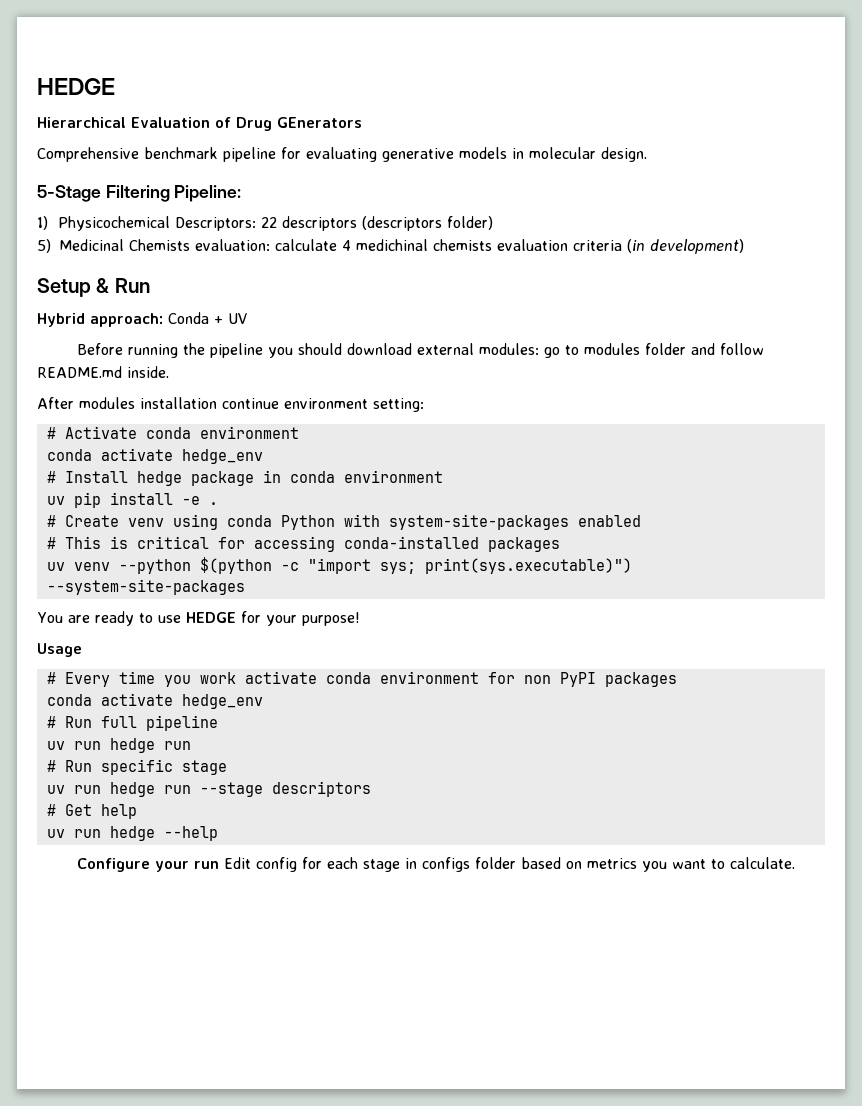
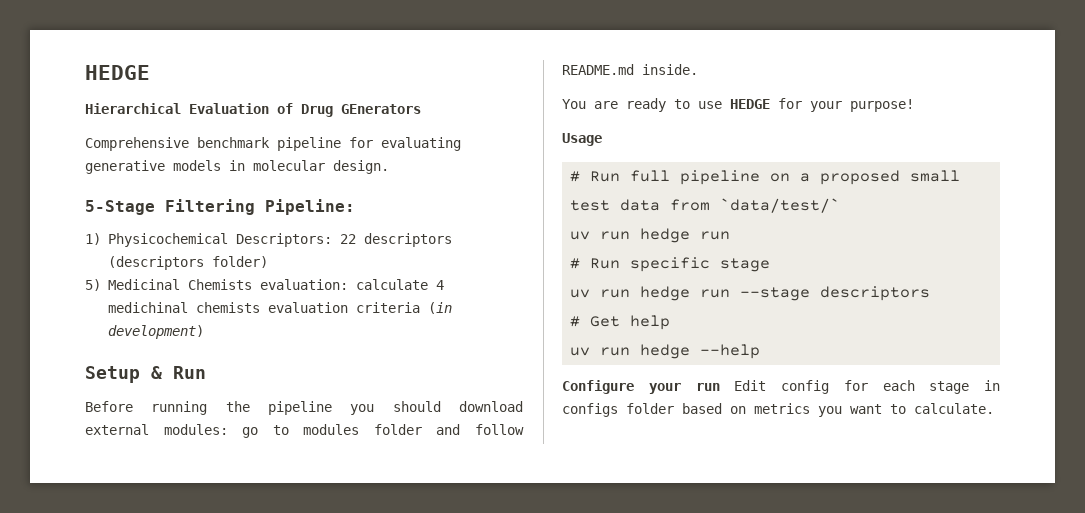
- Hybrid approach: Conda + UV
- After modules installation continue environment setting:
- # Activate conda environment
- conda activate hedge_env
- # Install hedge package in conda environment
- uv pip install -e .
- # Create venv using conda Python with system-site-packages enabled
- # This is critical for accessing conda-installed packages
- uv venv --python $(python -c "import sys; print(sys.executable)") --system-site-packages
- # Every time you work activate conda environment for non PyPI packages
- conda activate hedge_env
- # Run full pipeline
+ # Run full pipeline on a proposed small test data from `data/test/`

